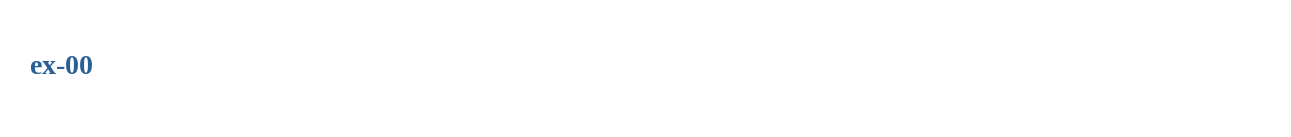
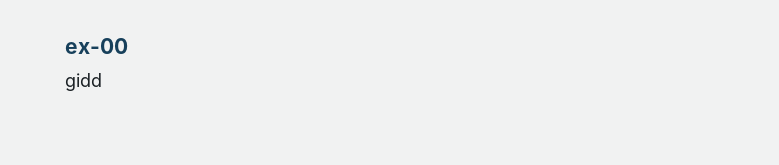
+ gidd

